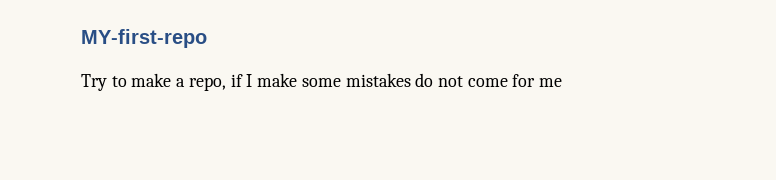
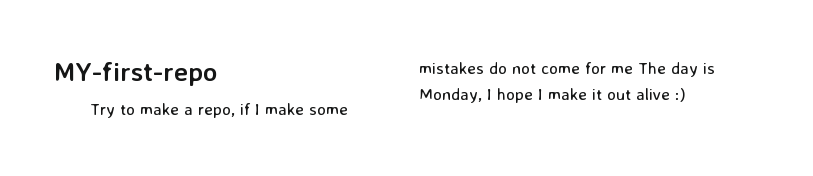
- Try to make a repo, if I make some mistakes do not come for me
+ Try to make a repo, if I make some mistakes do not come for me The day is Monday, I hope I make it out alive :)

